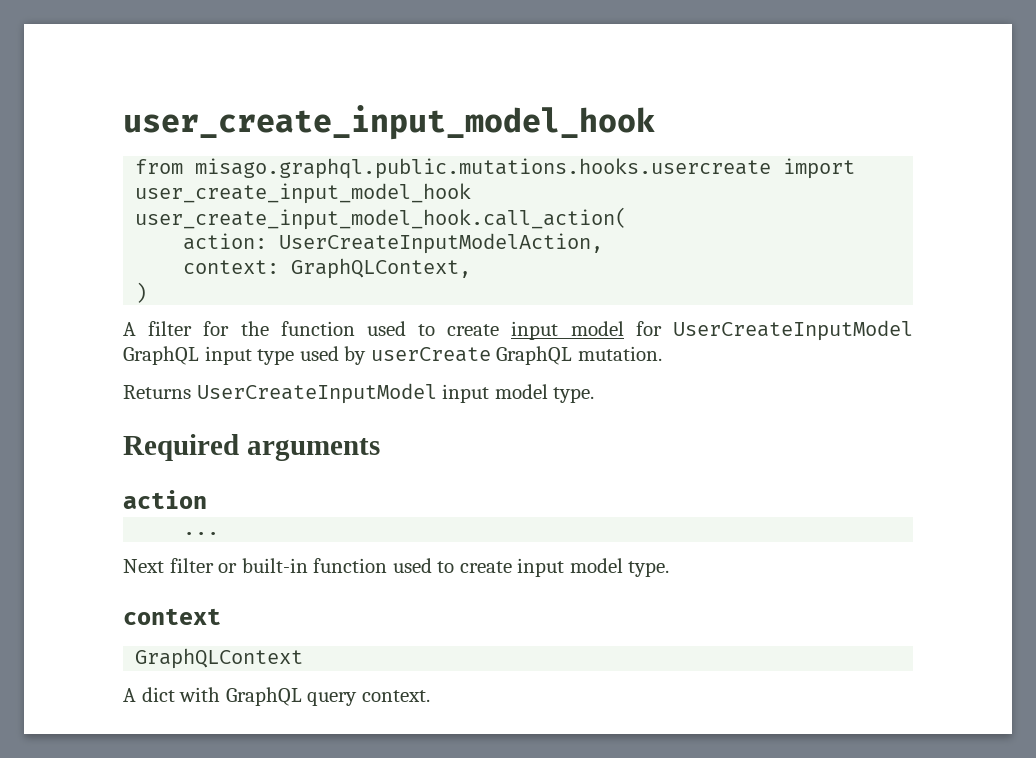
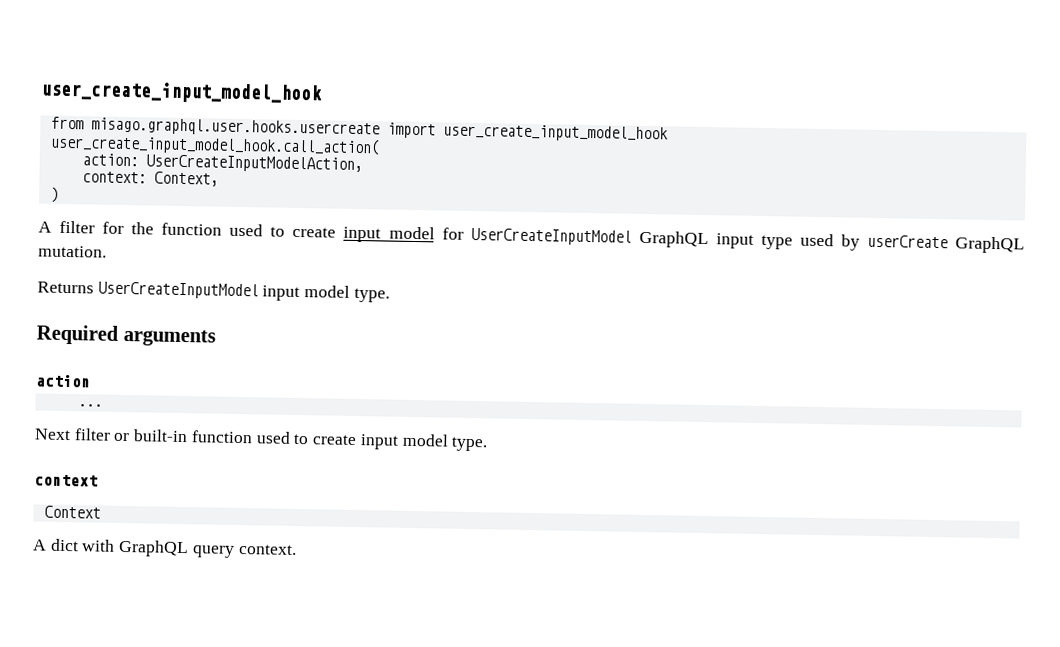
- from misago.graphql.public.mutations.hooks.usercreate import user_create_input_model_hook
+ from misago.graphql.user.hooks.usercreate import user_create_input_model_hook
- context: GraphQLContext,
+ context: Context,
- GraphQLContext
+ Context

